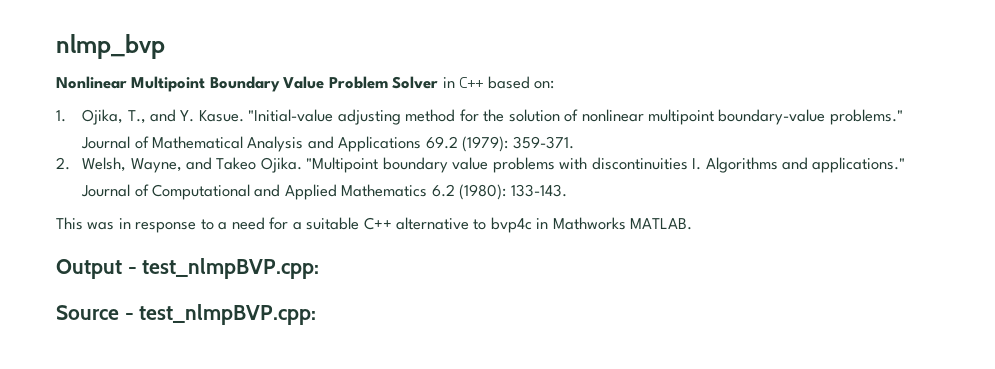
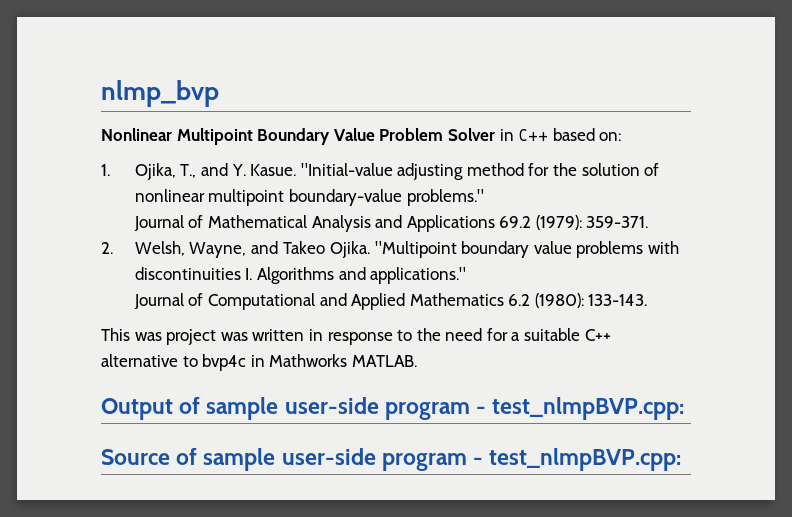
- This was in response to a need for a suitable C++ alternative to bvp4c in Mathworks MATLAB.
+ This was project was written in response to the need for a suitable C++ alternative to bvp4c in Mathworks MATLAB.
- Output - test_nlmpBVP.cpp:
+ Output of sample user-side program - test_nlmpBVP.cpp:
- Source - test_nlmpBVP.cpp:
+ Source of sample user-side program - test_nlmpBVP.cpp:

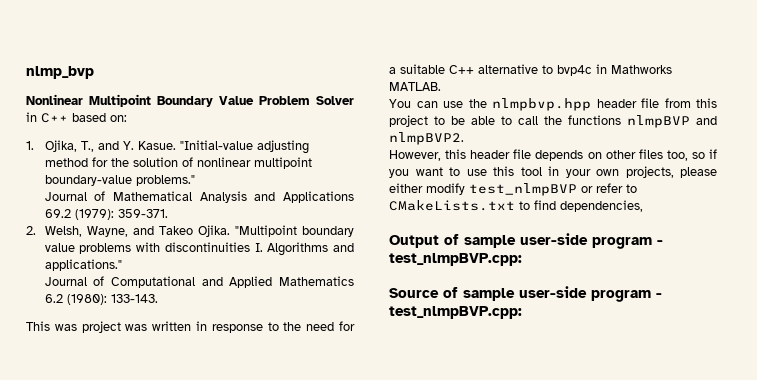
+ You can use the nlmpbvp.hpp header file from this project to be able to call the functions nlmpBVP and nlmpBVP2.
+ However, this header file depends on other files too, so if you want to use this tool in your own projects, please either modify test_nlmpBVP or refer to CMakeLists.txt to find dependencies,

